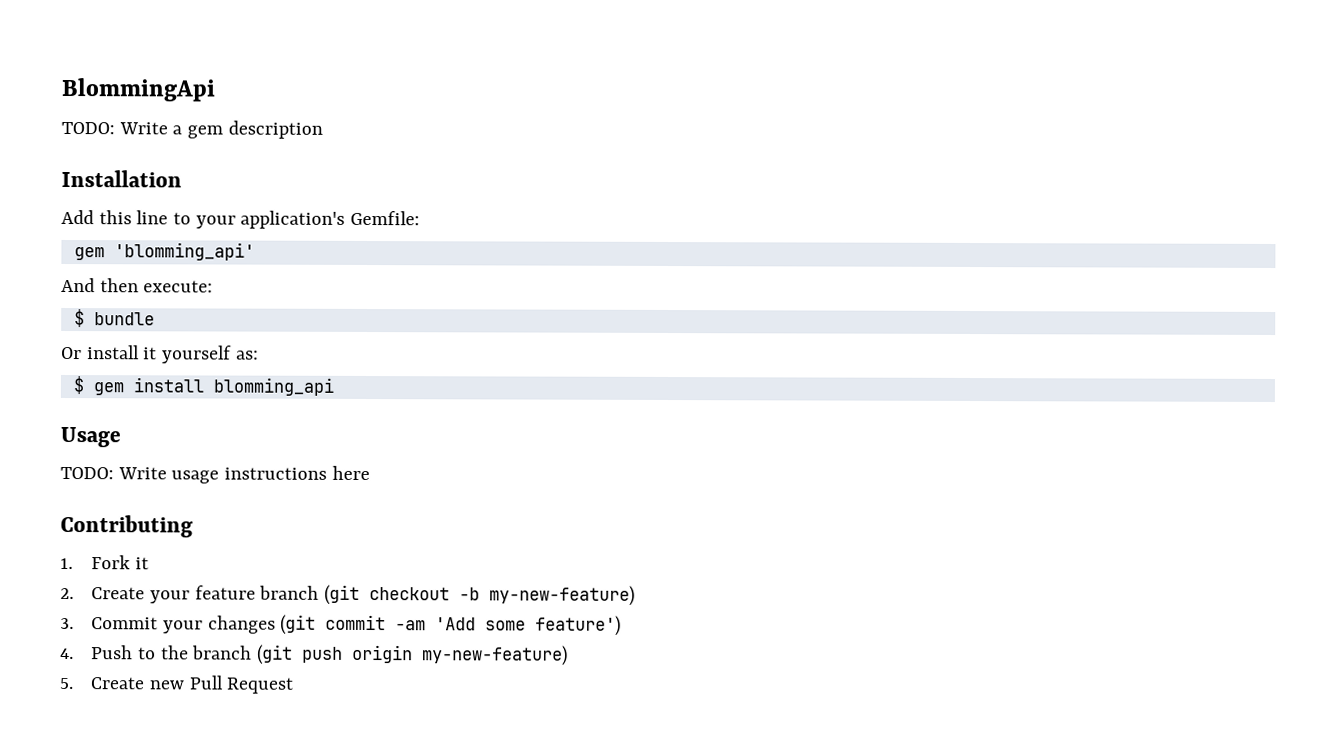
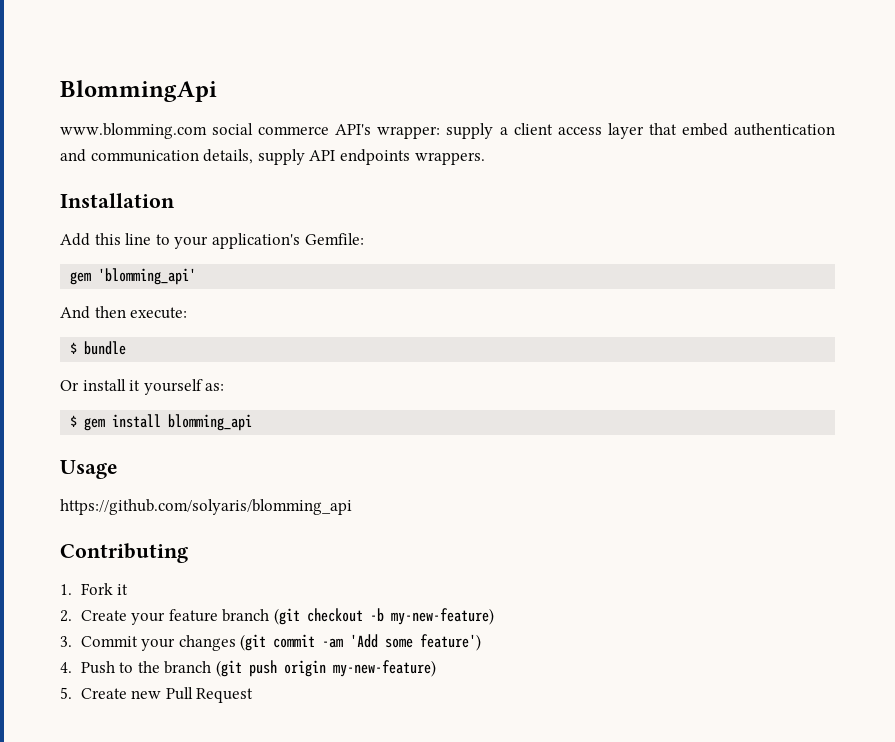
- TODO: Write a gem description
+ www.blomming.com social commerce API's wrapper: supply a client access layer that embed authentication and communication details, supply API endpoints wrappers.
- TODO: Write usage instructions here
+ https://github.com/solyaris/blomming_api

